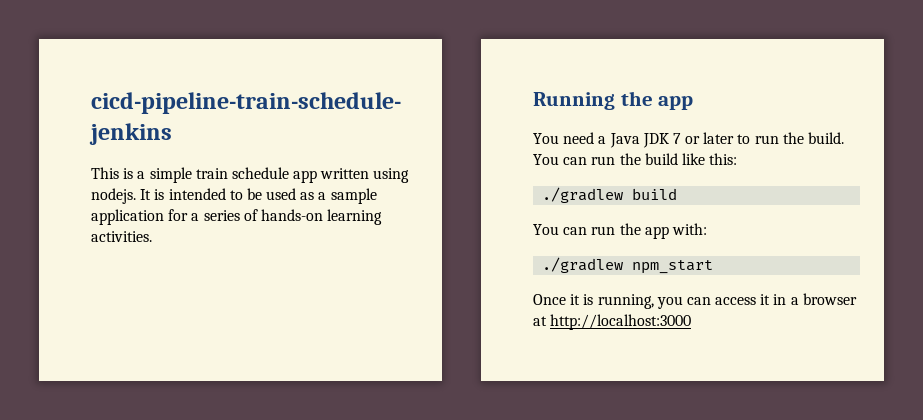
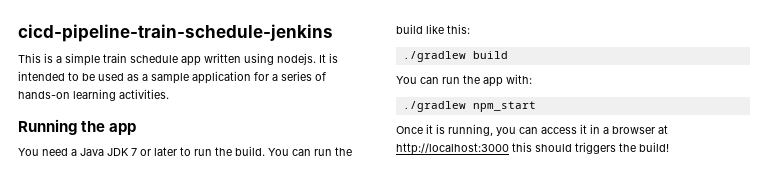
- Once it is running, you can access it in a browser at http://localhost:3000
+ Once it is running, you can access it in a browser at http://localhost:3000 this should triggers the build!

